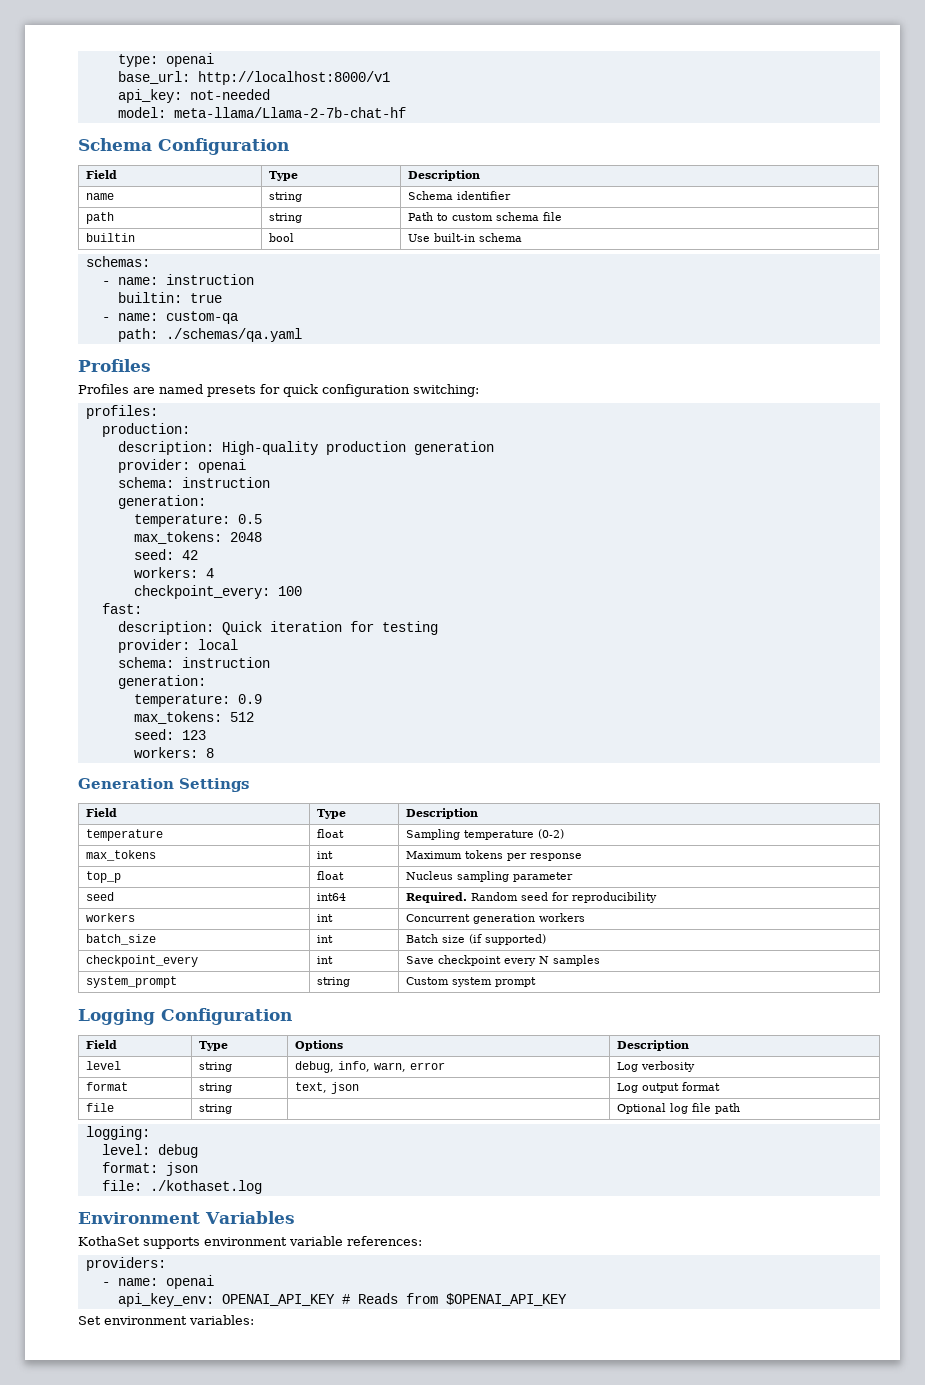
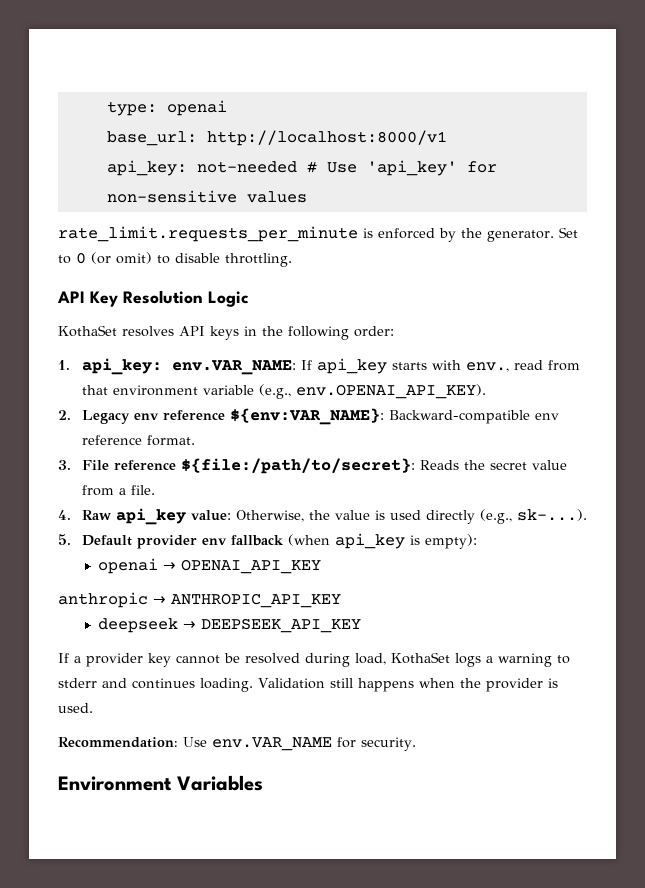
- api_key: not-needed
- model: meta-llama/Llama-2-7b-chat-hf
- Schema Configuration
- Field | Type | Description
- name | string | Schema identifier
- path | string | Path to custom schema file
- builtin | bool | Use built-in schema
- schemas:
- - name: instruction
- builtin: true
- - name: custom-qa
- path: ./schemas/qa.yaml
- Profiles
- Profiles are named presets for quick configuration switching:
- profiles:
- production:
- description: High-quality production generation
- provider: openai
- schema: instruction
- generation:
- temperature: 0.5
- max_tokens: 2048
- seed: 42
- workers: 4
- checkpoint_every: 100
- fast:
- description: Quick iteration for testing
- provider: local
- schema: instruction
- generation:
- temperature: 0.9
- max_tokens: 512
- seed: 123
- workers: 8
- Generation Settings
- Field | Type | Description
- temperature | float | Sampling temperature (0-2)
- max_tokens | int | Maximum tokens per response
- top_p | float | Nucleus sampling parameter
- seed | int64 | Required. Random seed for reproducibility
- workers | int | Concurrent generation workers
- batch_size | int | Batch size (if supported)
- checkpoint_every | int | Save checkpoint every N samples
- system_prompt | string | Custom system prompt
- Logging Configuration
- Field | Type | Options | Description
- level | string | debug, info, warn, error | Log verbosity
- format | string | text, json | Log output format
- file | string | | Optional log file path
- logging:
- level: debug
- format: json
- file: ./kothaset.log
+ api_key: not-needed # Use 'api_key' for non-sensitive values
+ rate_limit.requests_per_minute is enforced by the generator. Set to 0 (or omit) to disable throttling.
+ API Key Resolution Logic
+ KothaSet resolves API keys in the following order:
+ 1. api_key: env.VAR_NAME: If api_key starts with env., read from that environment variable (e.g., env.OPENAI_API_KEY).
+ 2. Legacy env reference ${env:VAR_NAME}: Backward-compatible env reference format.
+ 3. File reference ${file:/path/to/secret}: Reads the secret value from a file.
+ 4. Raw api_key value: Otherwise, the value is used directly (e.g., sk-...).
+ 5. Default provider env fallback (when api_key is empty):
+ openai → OPENAI_API_KEY
+ anthropic → ANTHROPIC_API_KEY
+ deepseek → DEEPSEEK_API_KEY
+ If a provider key cannot be resolved during load, KothaSet logs a warning to stderr and continues loading. Validation still happens when the provider is used.
+ Recommendation: Use env.VAR_NAME for security.
  Environment Variables
- KothaSet supports environment variable references:
- providers:
- - name: openai
- api_key_env: OPENAI_API_KEY # Reads from $OPENAI_API_KEY
- Set environment variables:

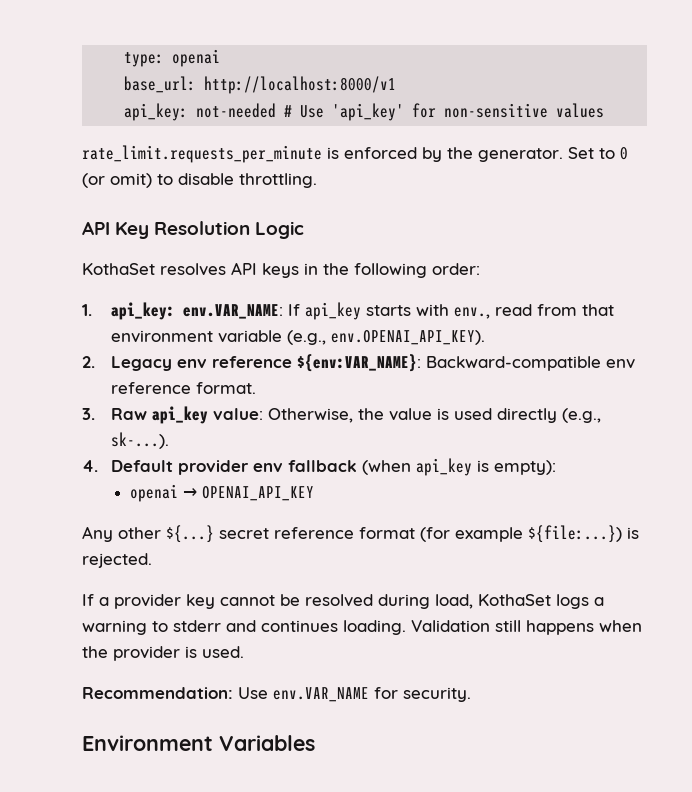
- 3. File reference ${file:/path/to/secret}: Reads the secret value from a file.
- 4. Raw api_key value: Otherwise, the value is used directly (e.g., sk-...).
+ 3. Raw api_key value: Otherwise, the value is used directly (e.g., sk-...).
- 5. Default provider env fallback (when api_key is empty):
+ 4. Default provider env fallback (when api_key is empty):
- anthropic → ANTHROPIC_API_KEY
- deepseek → DEEPSEEK_API_KEY
+ Any other ${...} secret reference format (for example ${file:...}) is rejected.

